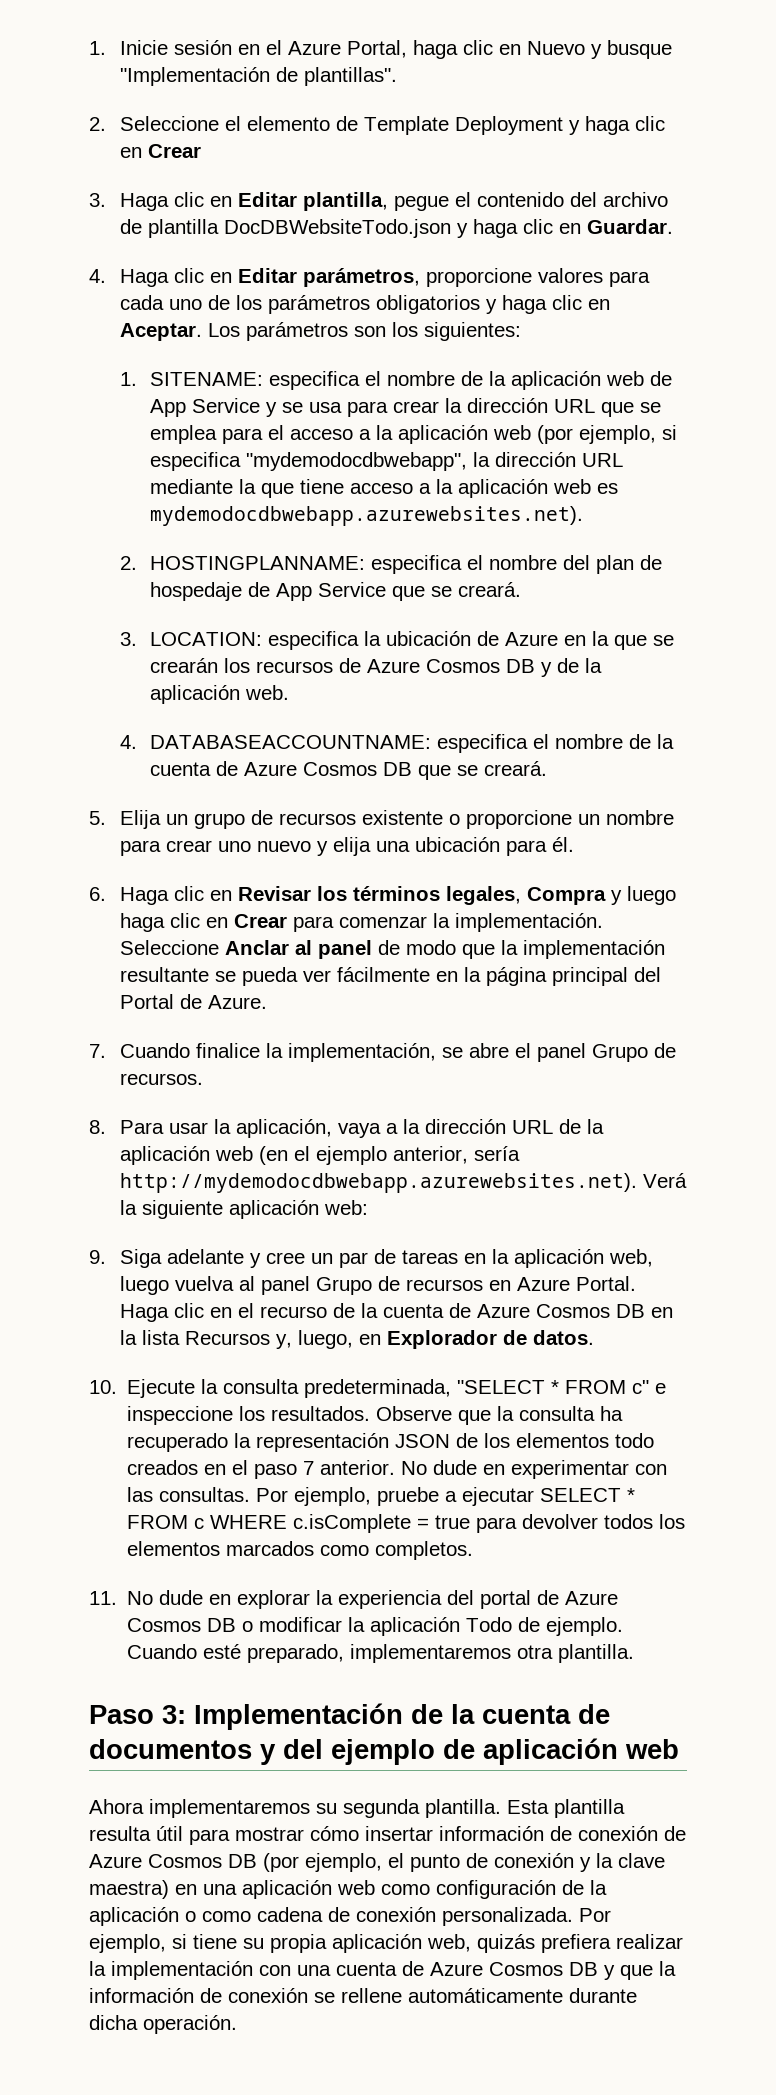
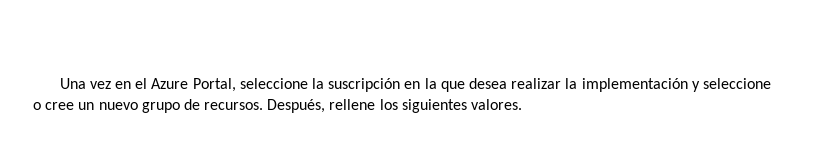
- 1. Inicie sesión en el Azure Portal, haga clic en Nuevo y busque "Implementación de plantillas".
- 2. Seleccione el elemento de Template Deployment y haga clic en Crear
- 3. Haga clic en Editar plantilla, pegue el contenido del archivo de plantilla DocDBWebsiteTodo.json y haga clic en Guardar.
- 4. Haga clic en Editar parámetros, proporcione valores para cada uno de los parámetros obligatorios y haga clic en Aceptar. Los parámetros son los siguientes:
- 1. SITENAME: especifica el nombre de la aplicación web de App Service y se usa para crear la dirección URL que se emplea para el acceso a la aplicación web (por ejemplo, si especifica "mydemodocdbwebapp", la dirección URL mediante la que tiene acceso a la aplicación web es mydemodocdbwebapp.azurewebsites.net).
- 2. HOSTINGPLANNAME: especifica el nombre del plan de hospedaje de App Service que se creará.
- 3. LOCATION: especifica la ubicación de Azure en la que se crearán los recursos de Azure Cosmos DB y de la aplicación web.
- 4. DATABASEACCOUNTNAME: especifica el nombre de la cuenta de Azure Cosmos DB que se creará.
- 5. Elija un grupo de recursos existente o proporcione un nombre para crear uno nuevo y elija una ubicación para él.
- 6. Haga clic en Revisar los términos legales, Compra y luego haga clic en Crear para comenzar la implementación. Seleccione Anclar al panel de modo que la implementación resultante se pueda ver fácilmente en la página principal del Portal de Azure.
- 7. Cuando finalice la implementación, se abre el panel Grupo de recursos.
- 8. Para usar la aplicación, vaya a la dirección URL de la aplicación web (en el ejemplo anterior, sería http://mydemodocdbwebapp.azurewebsites.net). Verá la siguiente aplicación web:
- 9. Siga adelante y cree un par de tareas en la aplicación web, luego vuelva al panel Grupo de recursos en Azure Portal. Haga clic en el recurso de la cuenta de Azure Cosmos DB en la lista Recursos y, luego, en Explorador de datos.
- 10. Ejecute la consulta predeterminada, "SELECT * FROM c" e inspeccione los resultados. Observe que la consulta ha recuperado la representación JSON de los elementos todo creados en el paso 7 anterior. No dude en experimentar con las consultas. Por ejemplo, pruebe a ejecutar SELECT * FROM c WHERE c.isComplete = true para devolver todos los elementos marcados como completos.
- 11. No dude en explorar la experiencia del portal de Azure Cosmos DB o modificar la aplicación Todo de ejemplo. Cuando esté preparado, implementaremos otra plantilla.
- Paso 3: Implementación de la cuenta de documentos y del ejemplo de aplicación web
- Ahora implementaremos su segunda plantilla. Esta plantilla resulta útil para mostrar cómo insertar información de conexión de Azure Cosmos DB (por ejemplo, el punto de conexión y la clave maestra) en una aplicación web como configuración de la aplicación o como cadena de conexión personalizada. Por ejemplo, si tiene su propia aplicación web, quizás prefiera realizar la implementación con una cuenta de Azure Cosmos DB y que la información de conexión se rellene automáticamente durante dicha operación.
+ Una vez en el Azure Portal, seleccione la suscripción en la que desea realizar la implementación y seleccione o cree un nuevo grupo de recursos. Después, rellene los siguientes valores.

